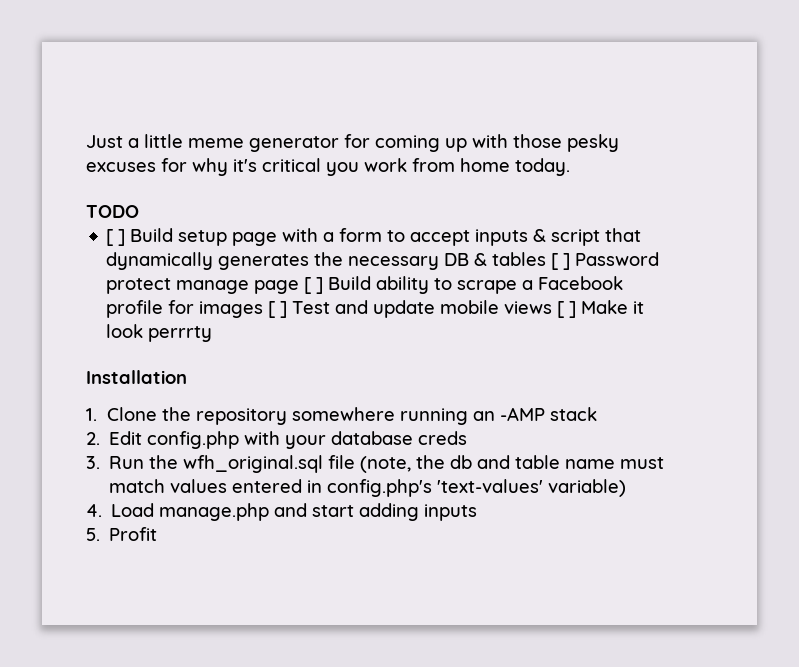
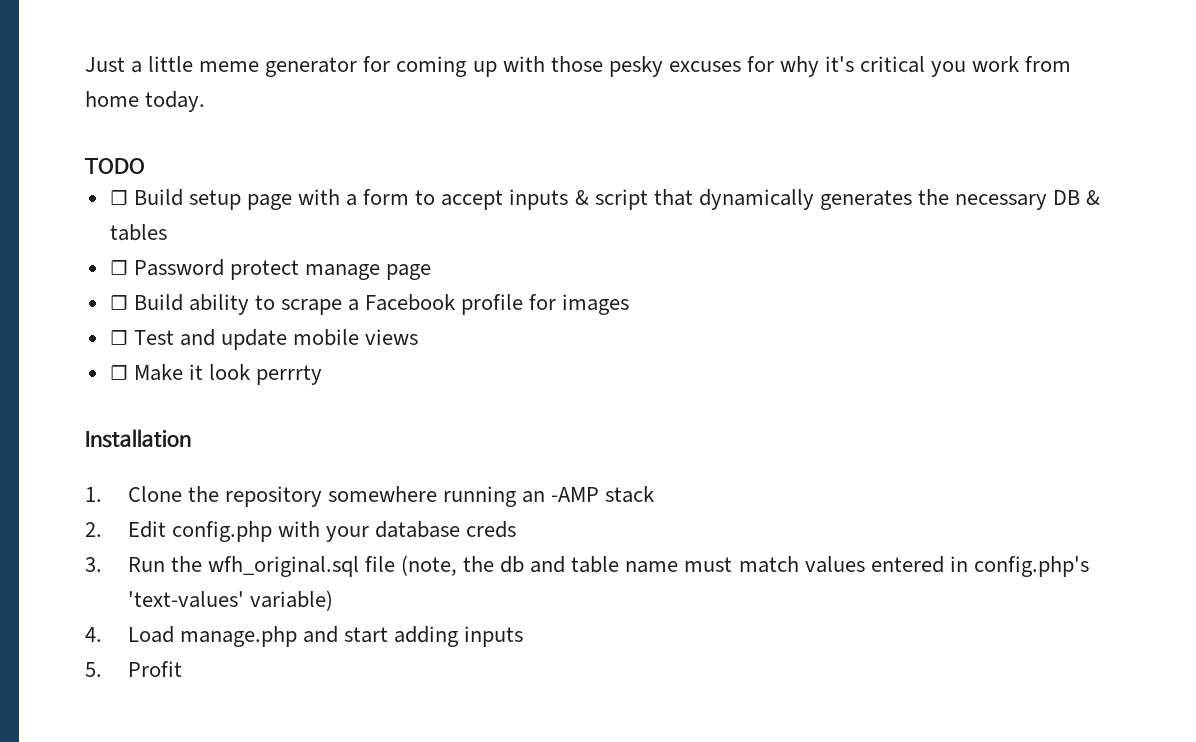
- [ ] Build setup page with a form to accept inputs & script that dynamically generates the necessary DB & tables [ ] Password protect manage page [ ] Build ability to scrape a Facebook profile for images [ ] Test and update mobile views [ ] Make it look perrrty
+ ☐ Build setup page with a form to accept inputs & script that dynamically generates the necessary DB & tables
+ ☐ Password protect manage page
+ ☐ Build ability to scrape a Facebook profile for images
+ ☐ Test and update mobile views
+ ☐ Make it look perrrty

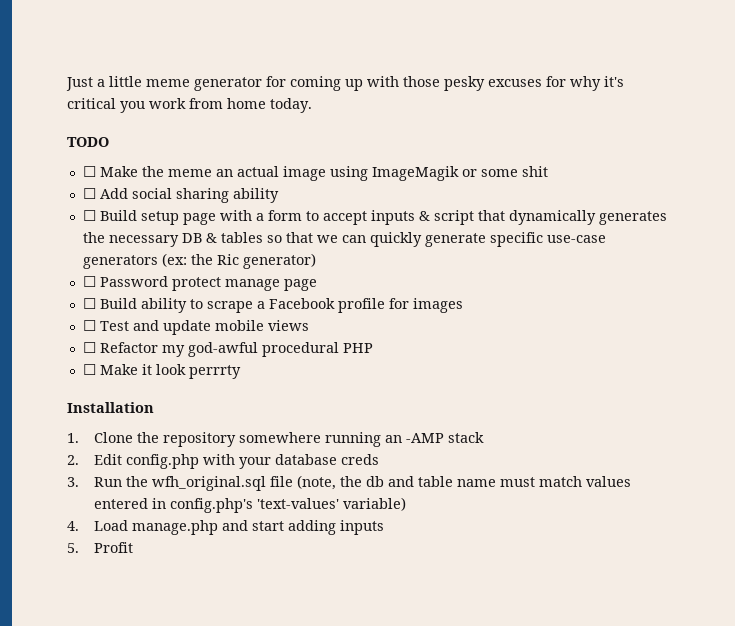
+ ☐ Make the meme an actual image using ImageMagik or some shit
+ ☐ Add social sharing ability
- ☐ Build setup page with a form to accept inputs & script that dynamically generates the necessary DB & tables
+ ☐ Build setup page with a form to accept inputs & script that dynamically generates the necessary DB & tables so that we can quickly generate specific use-case generators (ex: the Ric generator)
+ ☐ Refactor my god-awful procedural PHP

